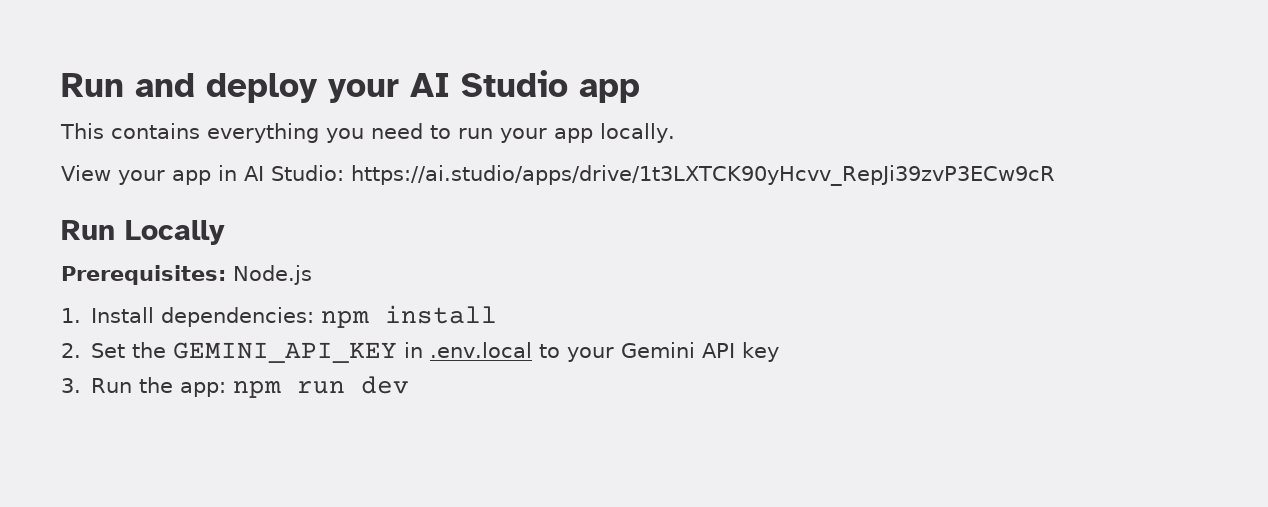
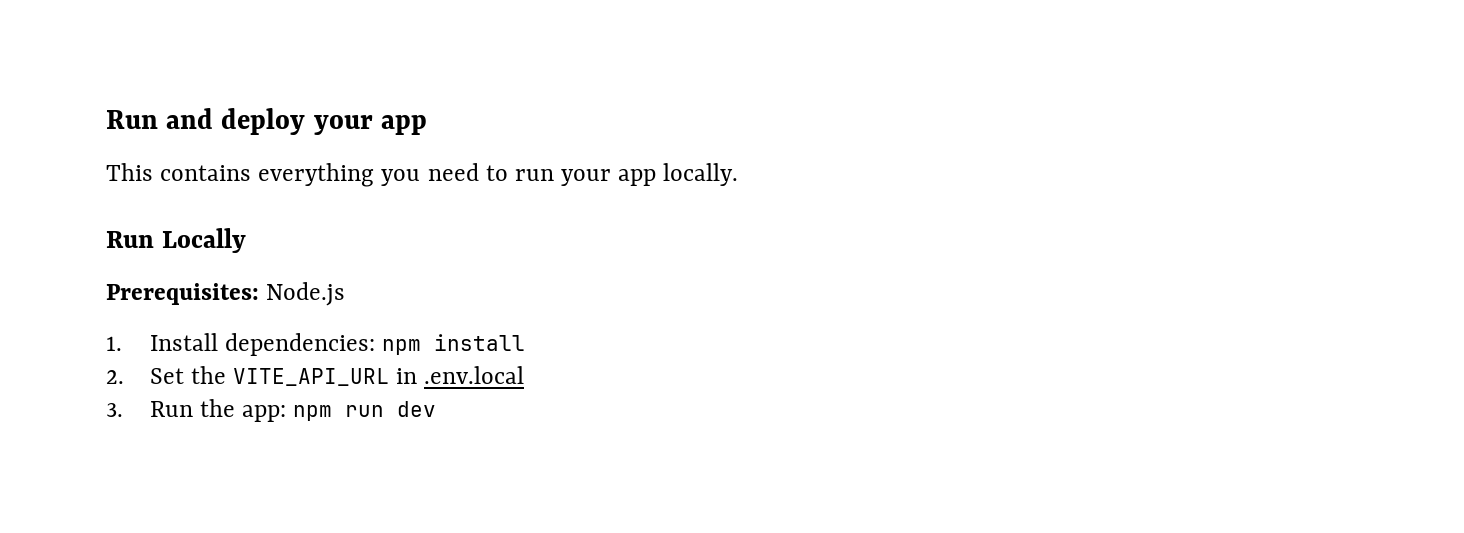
- Run and deploy your AI Studio app
+ Run and deploy your app
- View your app in AI Studio: https://ai.studio/apps/drive/1t3LXTCK90yHcvv_RepJi39zvP3ECw9cR
- 2. Set the GEMINI_API_KEY in .env.local to your Gemini API key
+ 2. Set the VITE_API_URL in .env.local

